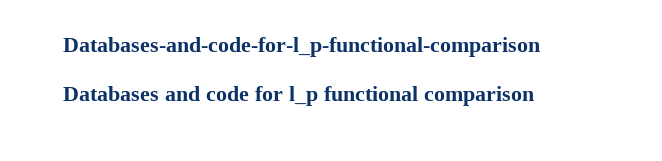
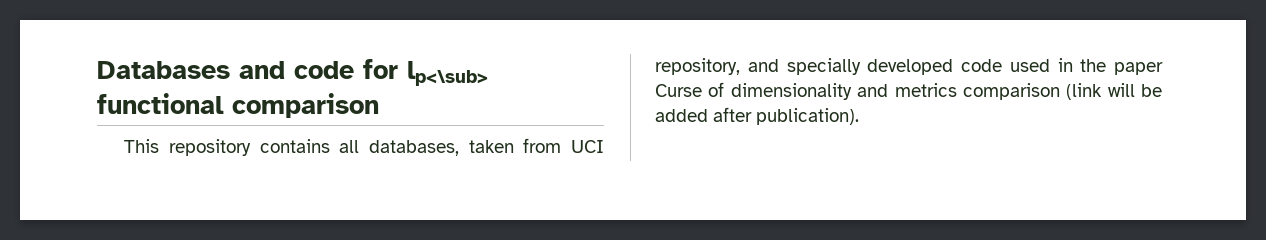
- Databases-and-code-for-l_p-functional-comparison
- Databases and code for l_p functional comparison
+ Databases and code for lp<\sub> functional comparison
+ This repository contains all databases, taken from UCI repository, and specially developed code used in the paper Curse of dimensionality and metrics comparison (link will be added after publication).

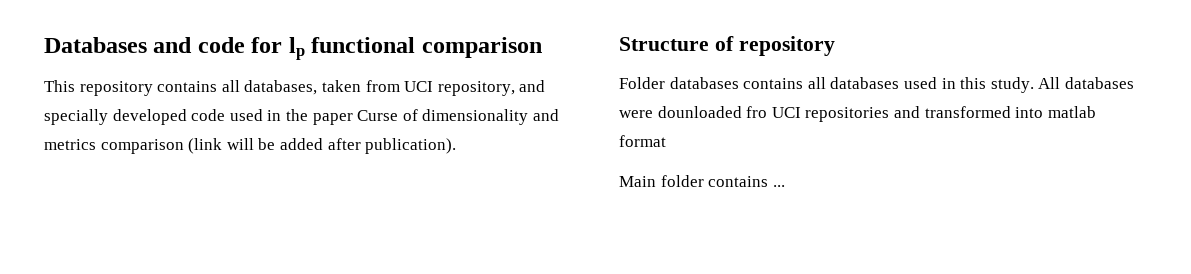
- Databases and code for lp<\sub> functional comparison
+ Databases and code for lp functional comparison
+ Structure of repository
+ Folder databases contains all databases used in this study. All databases were dounloaded fro UCI repositories and transformed into matlab format
+ Main folder contains ...

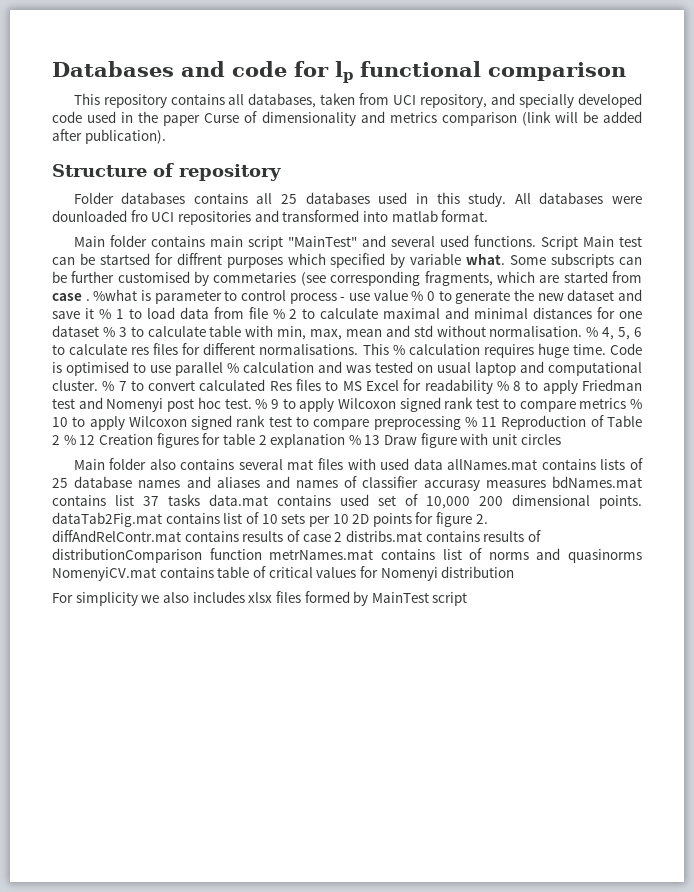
- Folder databases contains all databases used in this study.
+ Folder databases contains all 25 databases used in this study.
- All databases were dounloaded fro UCI repositories and transformed into matlab format
+ All databases were dounloaded fro UCI repositories and transformed into matlab format.
- Main folder contains ...
+ Main folder contains main script "MainTest" and several used functions. Script Main test can be startsed for diffrent purposes which specified by variable what. Some subscripts can be further customised by commetaries (see corresponding fragments, which are started from case . %what is parameter to control process - use value % 0 to generate the new dataset and save it % 1 to load data from file % 2 to calculate maximal and minimal distances for one dataset % 3 to calculate table with min, max, mean and std without normalisation. % 4, 5, 6 to calculate res files for different normalisations. This % calculation requires huge time. Code is optimised to use parallel % calculation and was tested on usual laptop and computational cluster. % 7 to convert calculated Res files to MS Excel for readability % 8 to apply Friedman test and Nomenyi post hoc test. % 9 to apply Wilcoxon signed rank test to compare metrics % 10 to apply Wilcoxon signed rank test to compare preprocessing % 11 Reproduction of Table 2 % 12 Creation figures for table 2 explanation % 13 Draw figure with unit circles
+ Main folder also contains several mat files with used data allNames.mat contains lists of 25 database names and aliases and names of classifier accurasy measures bdNames.mat contains list 37 tasks data.mat contains used set of 10,000 200 dimensional points. dataTab2Fig.mat contains list of 10 sets per 10 2D points for figure 2.
+ diffAndRelContr.mat contains results of case 2 distribs.mat contains results of distributionComparison function metrNames.mat contains list of norms and quasinorms NomenyiCV.mat contains table of critical values for Nomenyi distribution
+ For simplicity we also includes xlsx files formed by MainTest script

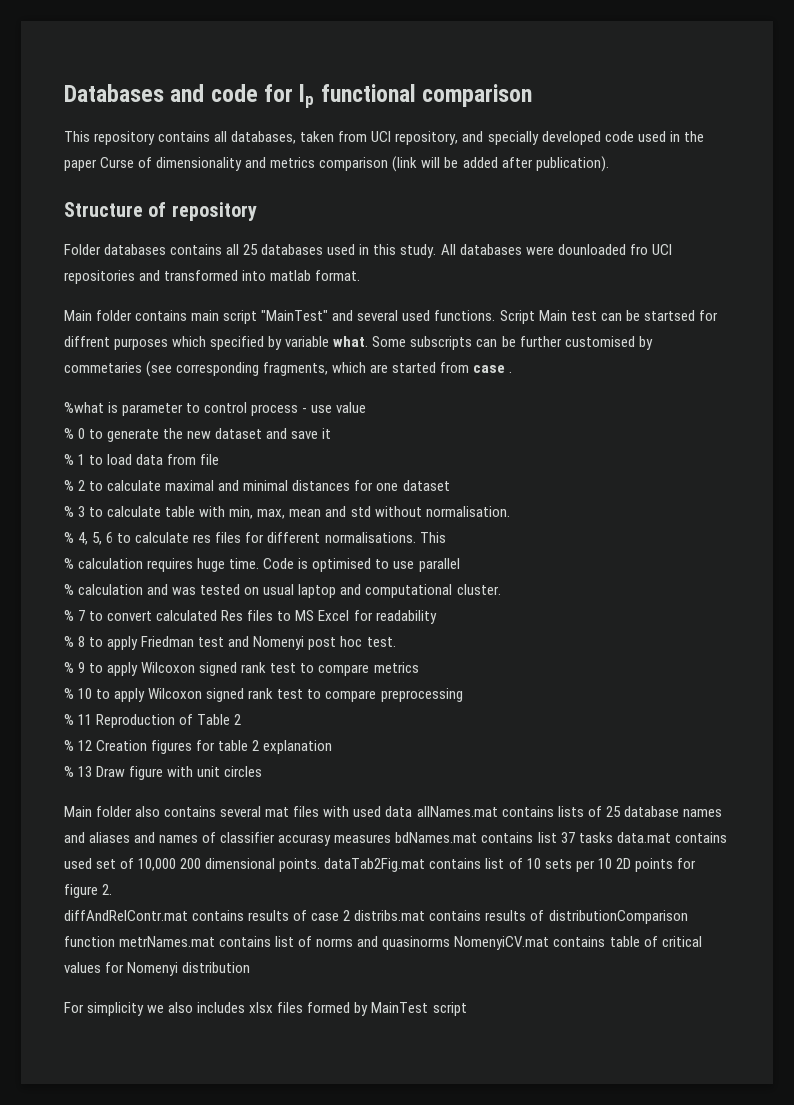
- Some subscripts can be further customised by commetaries (see corresponding fragments, which are started from case . %what is parameter to control process - use value % 0 to generate the new dataset and save it % 1 to load data from file % 2 to calculate maximal and minimal distances for one dataset % 3 to calculate table with min, max, mean and std without normalisation. % 4, 5, 6 to calculate res files for different normalisations. This % calculation requires huge time.
+ Some subscripts can be further customised by commetaries (see corresponding fragments, which are started from case .
+ %what is parameter to control process - use value
+ % 0 to generate the new dataset and save it
+ % 1 to load data from file
+ % 2 to calculate maximal and minimal distances for one dataset
+ % 3 to calculate table with min, max, mean and std without normalisation.
+ % 4, 5, 6 to calculate res files for different normalisations. This
+ % calculation requires huge time.
- Code is optimised to use parallel % calculation and was tested on usual laptop and computational cluster. % 7 to convert calculated Res files to MS Excel for readability % 8 to apply Friedman test and Nomenyi post hoc test. % 9 to apply Wilcoxon signed rank test to compare metrics % 10 to apply Wilcoxon signed rank test to compare preprocessing % 11 Reproduction of Table 2 % 12 Creation figures for table 2 explanation % 13 Draw figure with unit circles
+ Code is optimised to use parallel
+ % calculation and was tested on usual laptop and computational cluster.
+ % 7 to convert calculated Res files to MS Excel for readability
+ % 8 to apply Friedman test and Nomenyi post hoc test.
+ % 9 to apply Wilcoxon signed rank test to compare metrics
+ % 10 to apply Wilcoxon signed rank test to compare preprocessing
+ % 11 Reproduction of Table 2
+ % 12 Creation figures for table 2 explanation
+ % 13 Draw figure with unit circles

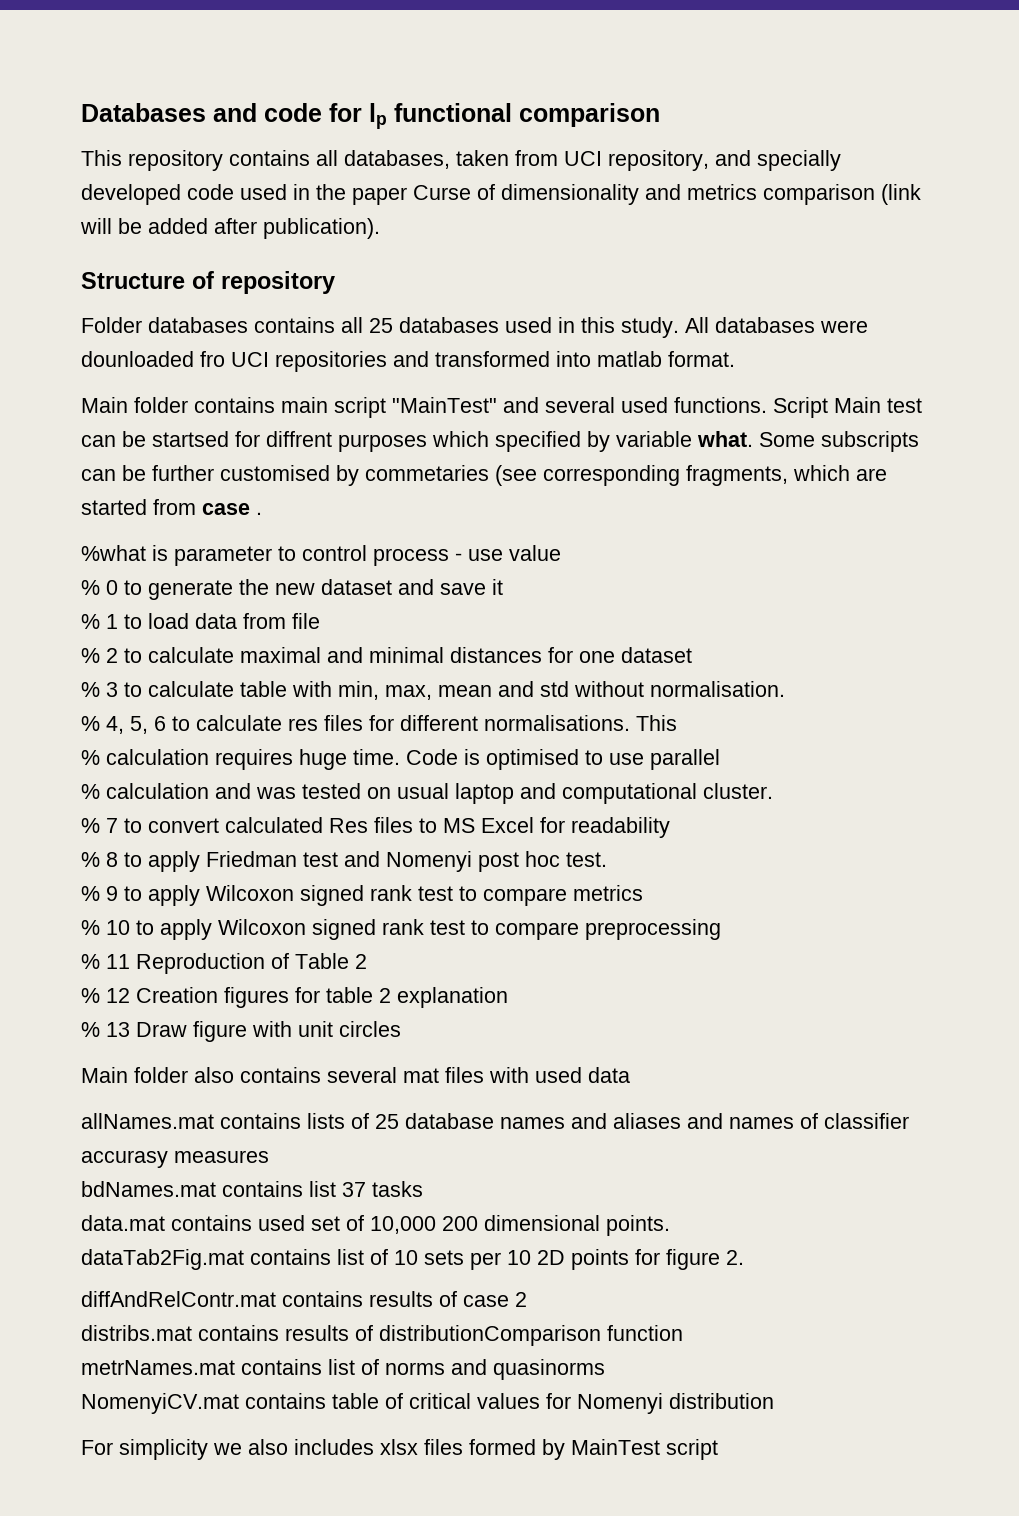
- Main folder also contains several mat files with used data allNames.mat contains lists of 25 database names and aliases and names of classifier accurasy measures bdNames.mat contains list 37 tasks data.mat contains used set of 10,000 200 dimensional points. dataTab2Fig.mat contains list of 10 sets per 10 2D points for figure 2.
+ Main folder also contains several mat files with used data
+ allNames.mat contains lists of 25 database names and aliases and names of classifier accurasy measures
+ bdNames.mat contains list 37 tasks
+ data.mat contains used set of 10,000 200 dimensional points.
+ dataTab2Fig.mat contains list of 10 sets per 10 2D points for figure 2.
- diffAndRelContr.mat contains results of case 2 distribs.mat contains results of distributionComparison function metrNames.mat contains list of norms and quasinorms NomenyiCV.mat contains table of critical values for Nomenyi distribution
+ diffAndRelContr.mat contains results of case 2
+ distribs.mat contains results of distributionComparison function
+ metrNames.mat contains list of norms and quasinorms
+ NomenyiCV.mat contains table of critical values for Nomenyi distribution

